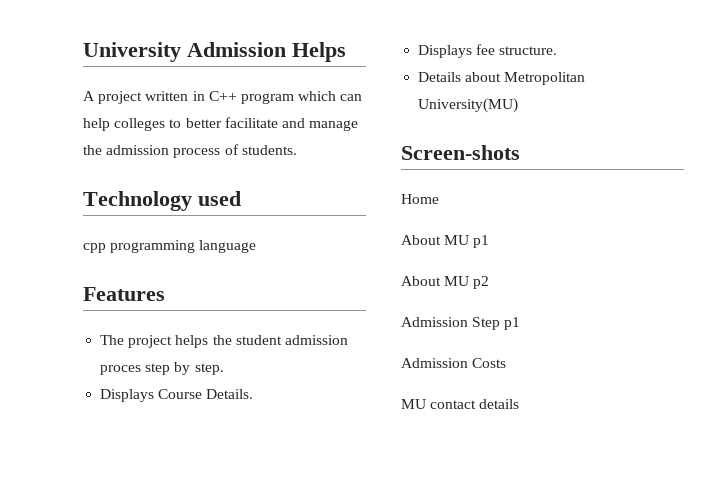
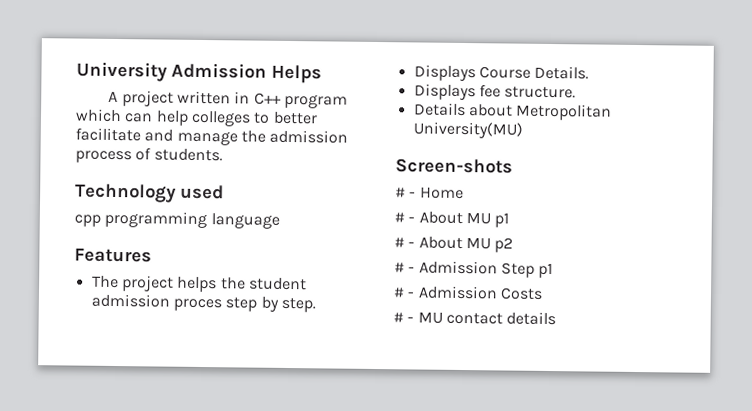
- Home
+ # - Home
- About MU p1
+ # - About MU p1
- About MU p2
+ # - About MU p2
- Admission Step p1
+ # - Admission Step p1
- Admission Costs
+ # - Admission Costs
- MU contact details
+ # - MU contact details

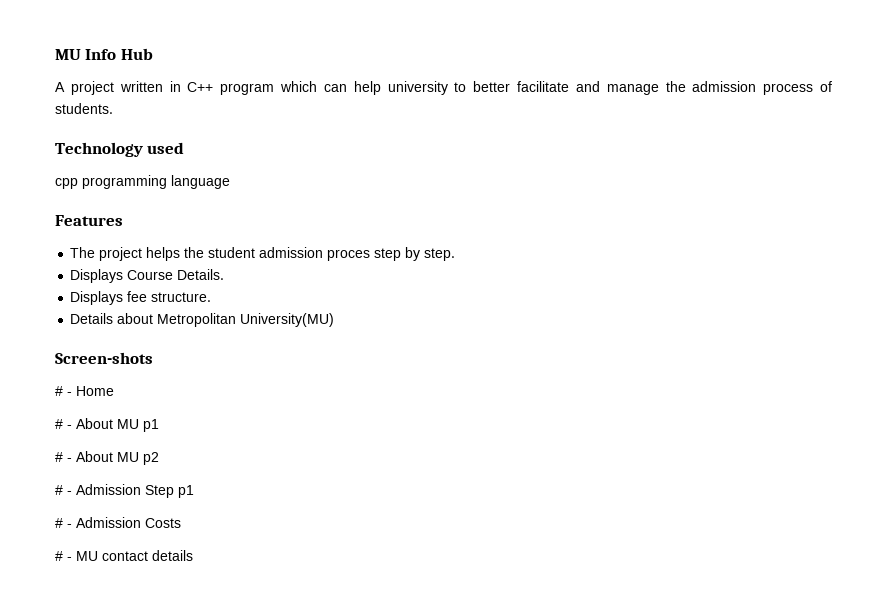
- University Admission Helps
+ MU Info Hub
- A project written in C++ program which can help colleges to better facilitate and manage the admission process of students.
+ A project written in C++ program which can help university to better facilitate and manage the admission process of students.

